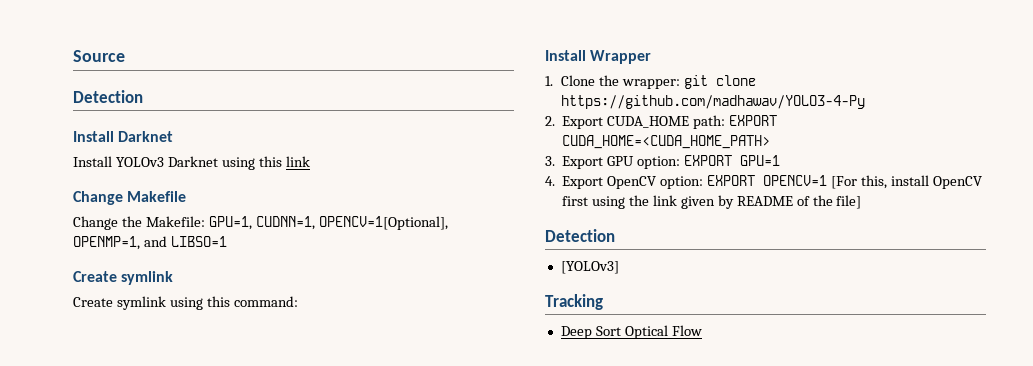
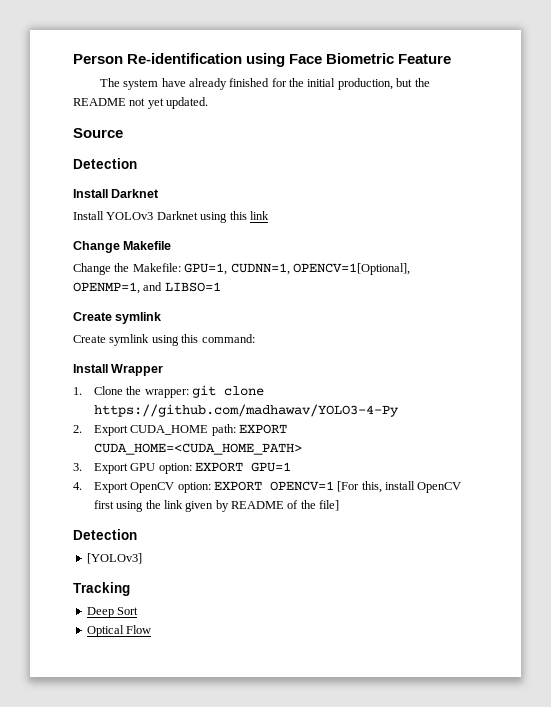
+ Person Re-identification using Face Biometric Feature
+ The system have already finished for the initial production, but the README not yet updated.
- Deep Sort Optical Flow
+ Deep Sort
+ Optical Flow

